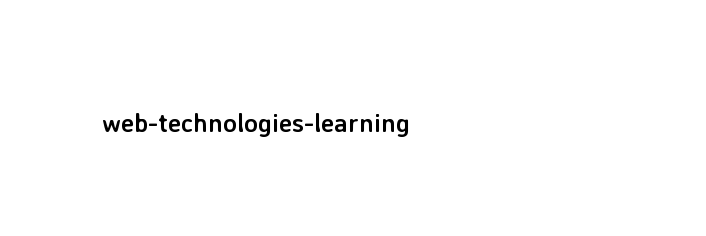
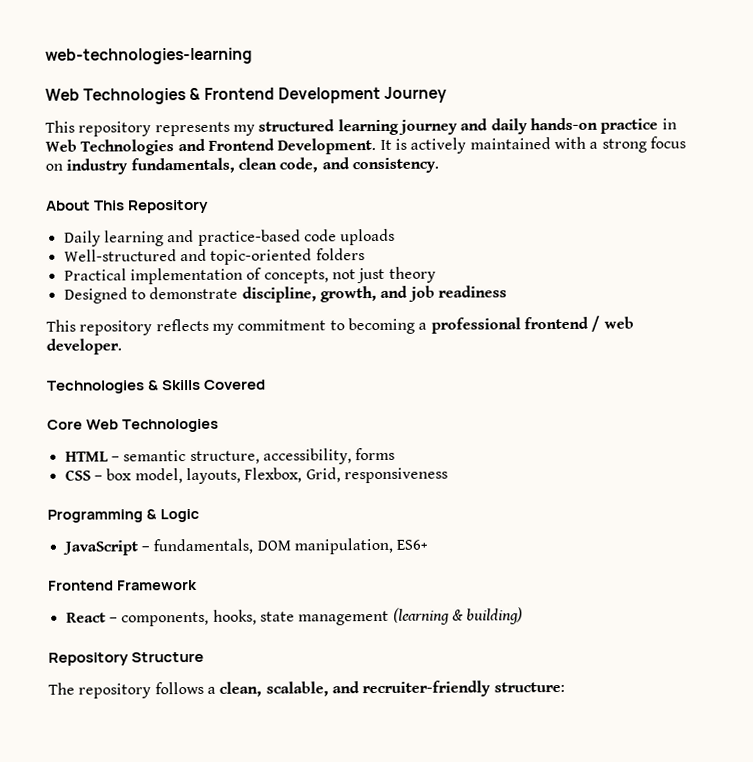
+ Web Technologies & Frontend Development Journey
+ This repository represents my structured learning journey and daily hands-on practice in Web Technologies and Frontend Development. It is actively maintained with a strong focus on industry fundamentals, clean code, and consistency.
+ About This Repository
+ Daily learning and practice-based code uploads
+ Well-structured and topic-oriented folders
+ Practical implementation of concepts, not just theory
+ Designed to demonstrate discipline, growth, and job readiness
+ This repository reflects my commitment to becoming a professional frontend / web developer.
+ Technologies & Skills Covered
+ Core Web Technologies
+ HTML – semantic structure, accessibility, forms
+ CSS – box model, layouts, Flexbox, Grid, responsiveness
+ Programming & Logic
+ JavaScript – fundamentals, DOM manipulation, ES6+
+ Frontend Framework
+ React – components, hooks, state management (learning & building)
+ Repository Structure
+ The repository follows a clean, scalable, and recruiter-friendly structure:

